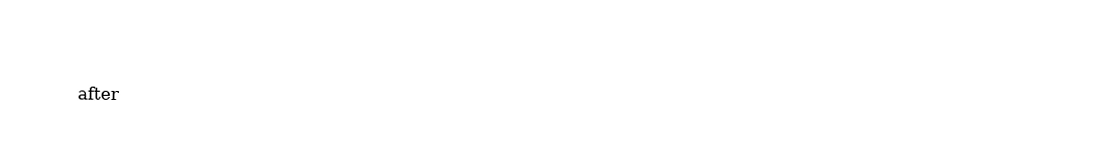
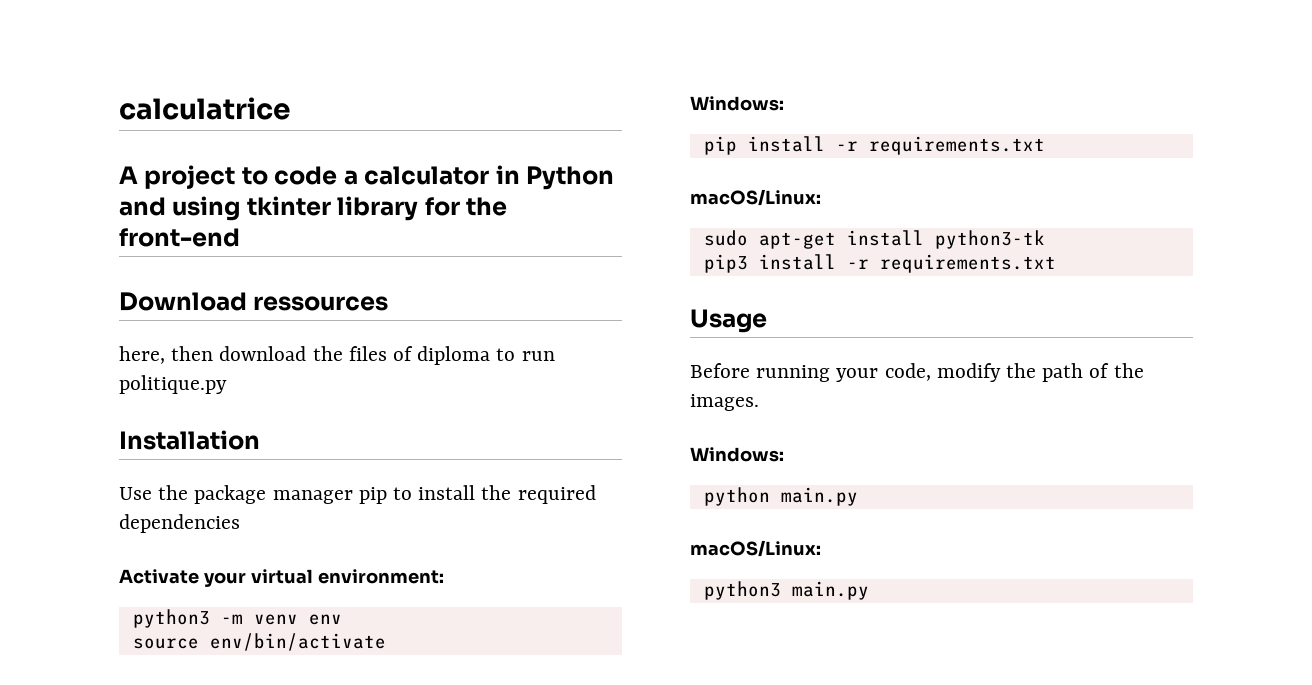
- after
+ calculatrice
+ A project to code a calculator in Python and using tkinter library for the front-end
+ Download ressources
+ here, then download the files of diploma to run politique.py
+ Installation
+ Use the package manager pip to install the required dependencies
+ Activate your virtual environment:
+ python3 -m venv env
+ source env/bin/activate
+ Windows:
+ pip install -r requirements.txt
+ macOS/Linux:
+ sudo apt-get install python3-tk
+ pip3 install -r requirements.txt
+ Usage
+ Before running your code, modify the path of the images.
+ Windows:
+ python main.py
+ macOS/Linux:
+ python3 main.py

